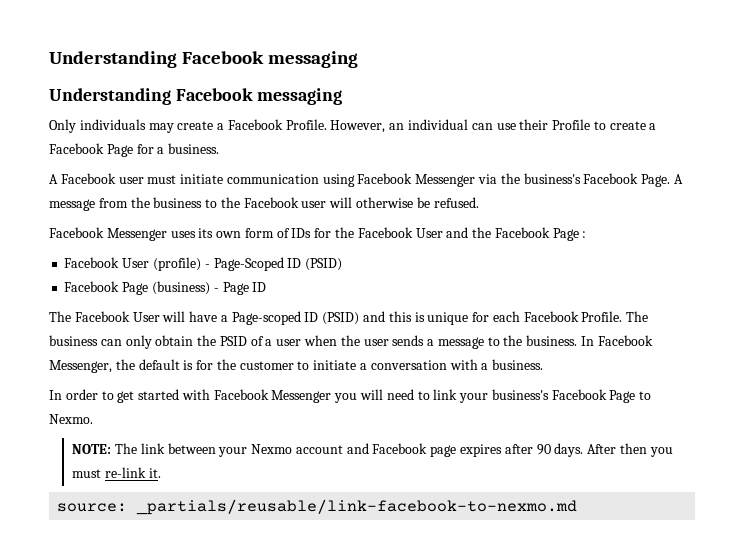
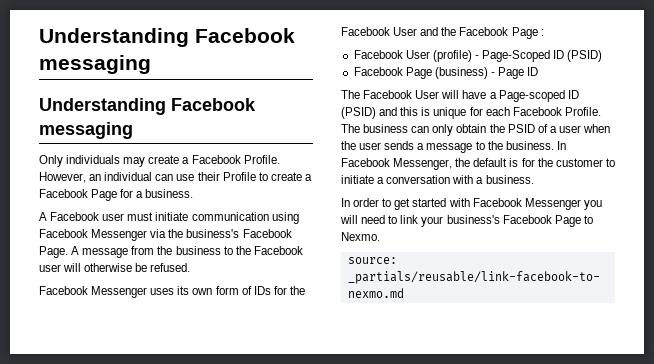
- NOTE: The link between your Nexmo account and Facebook page expires after 90 days. After then you must re-link it.

